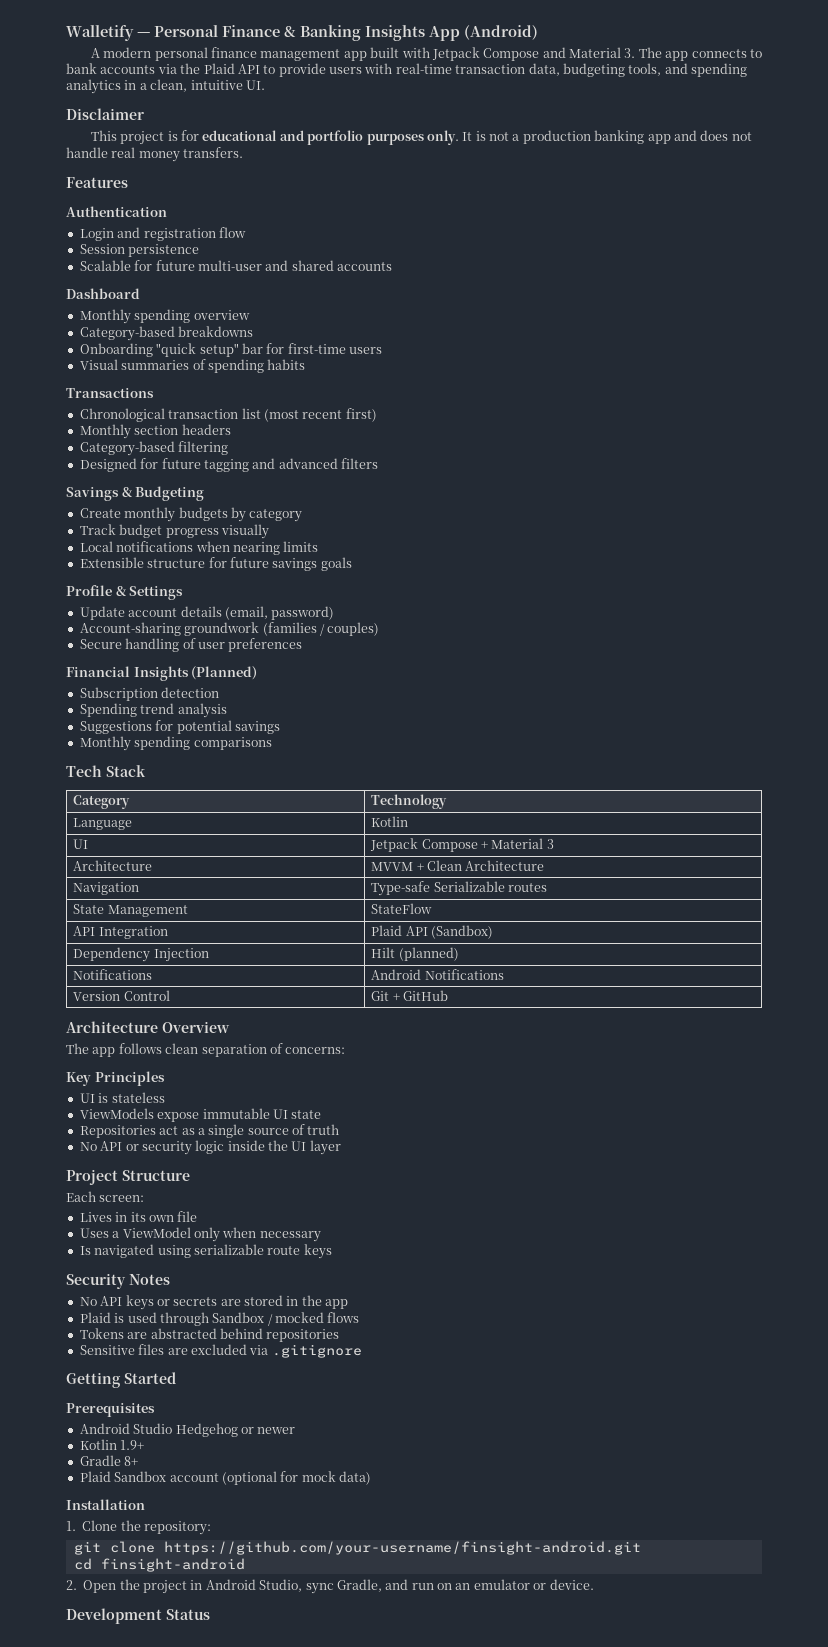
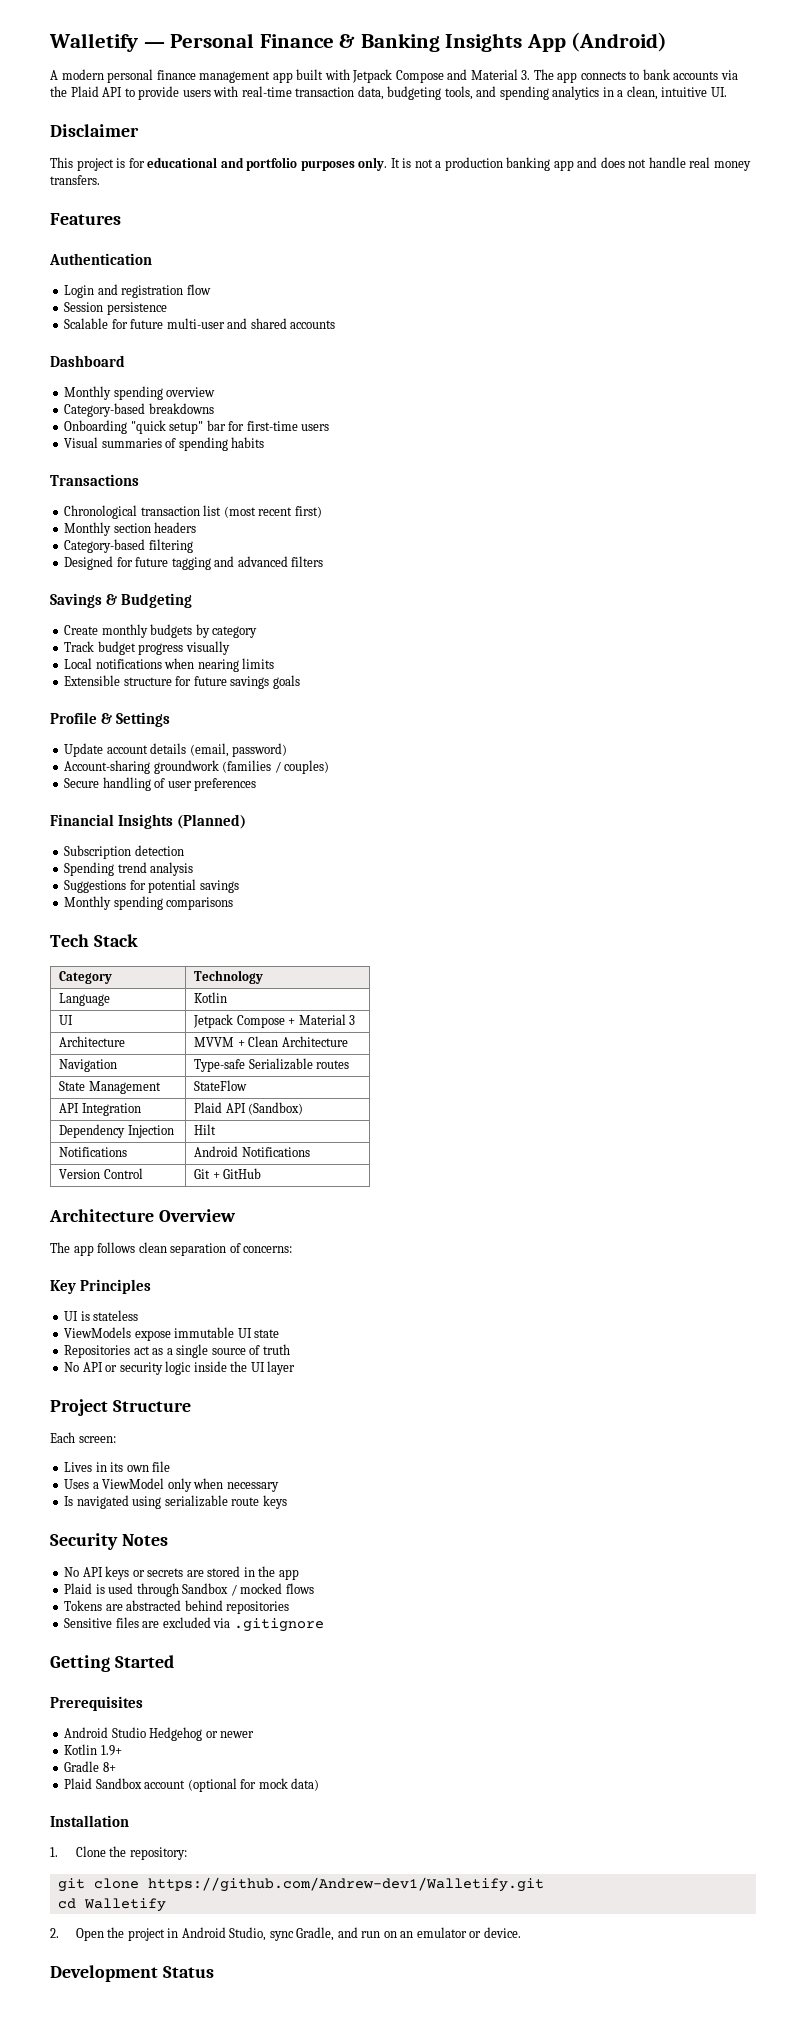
- Dependency Injection | Hilt (planned)
+ Dependency Injection | Hilt
- git clone https://github.com/your-username/finsight-android.git
+ git clone https://github.com/Andrew-dev1/Walletify.git
- cd finsight-android
+ cd Walletify

